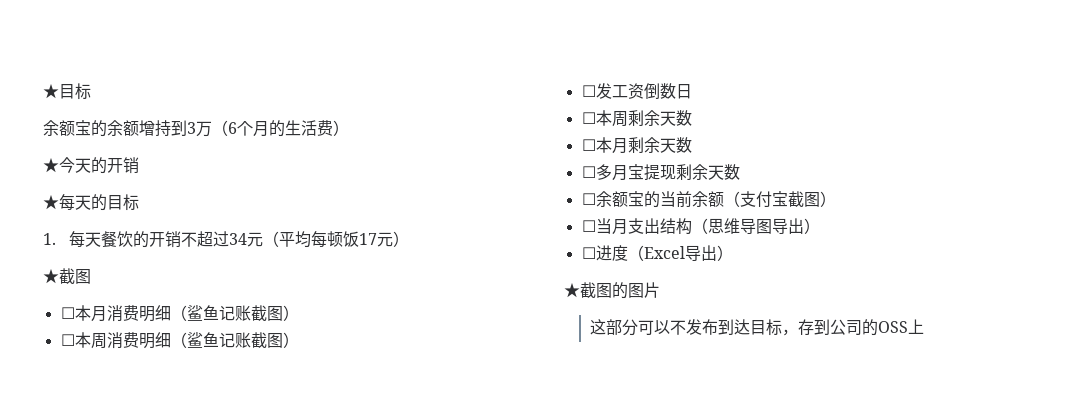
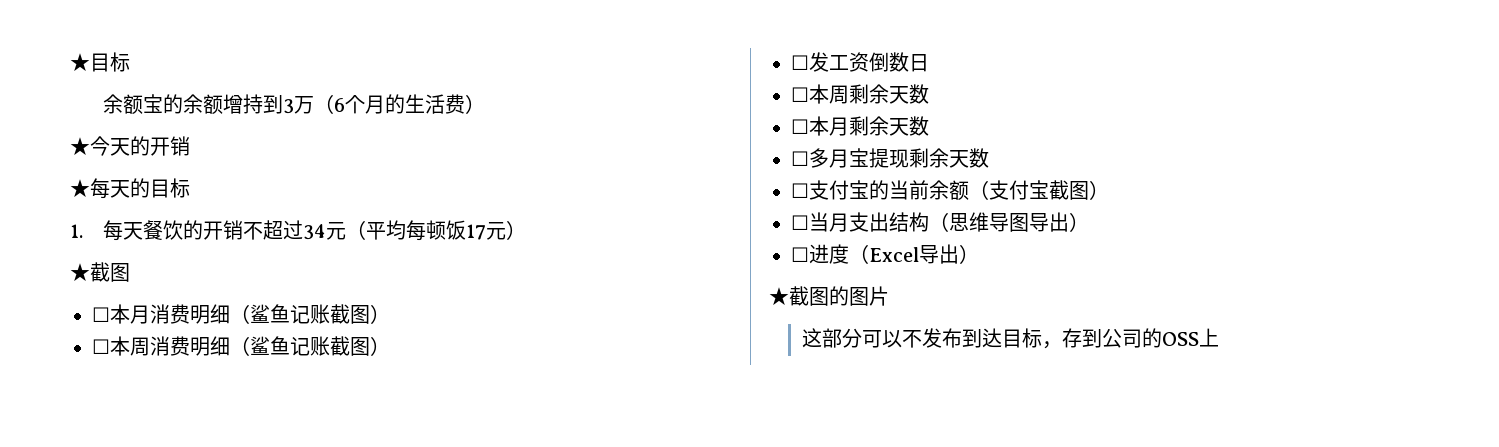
- ☐余额宝的当前余额（支付宝截图）
+ ☐支付宝的当前余额（支付宝截图）

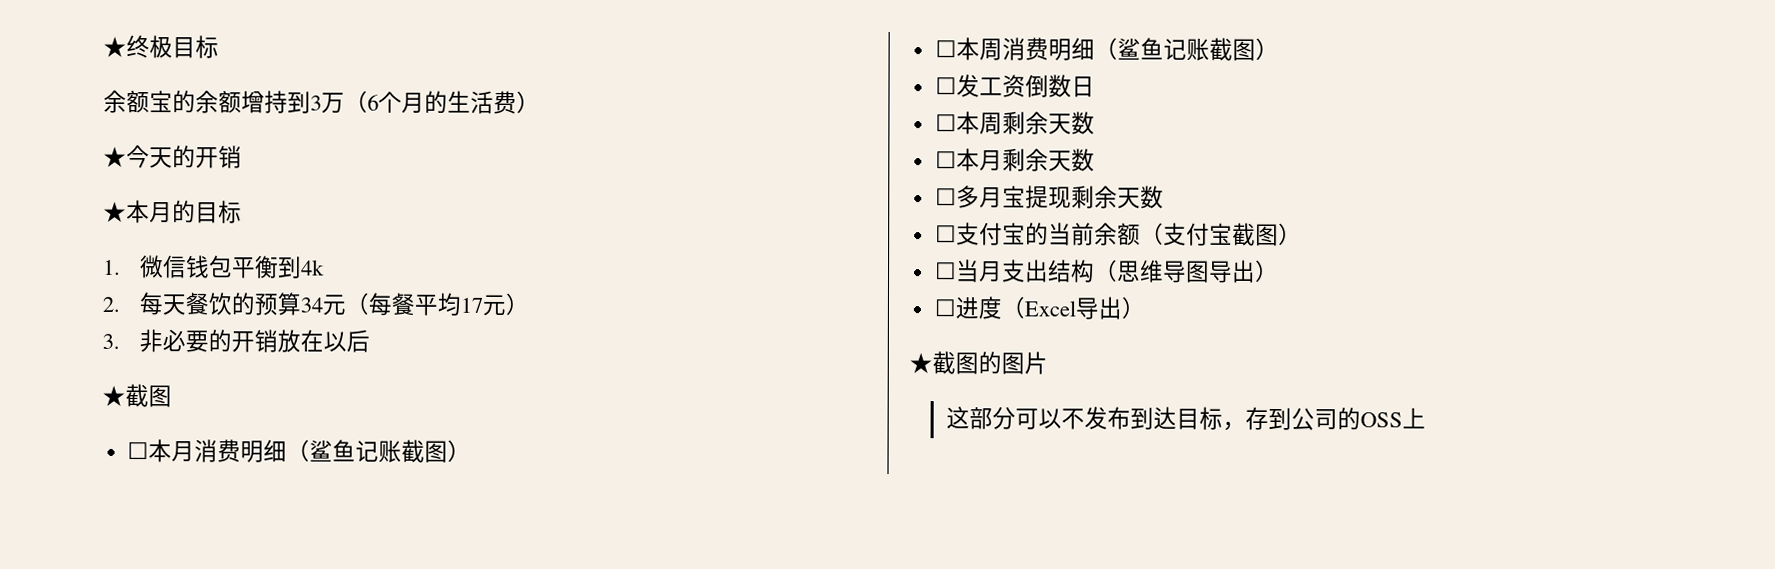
- ★目标
+ ★终极目标
- ★每天的目标
+ ★本月的目标
- 1.每天餐饮的开销不超过34元（平均每顿饭17元）
+ 1.微信钱包平衡到4k
+ 2.每天餐饮的预算34元（每餐平均17元）
+ 3.非必要的开销放在以后

